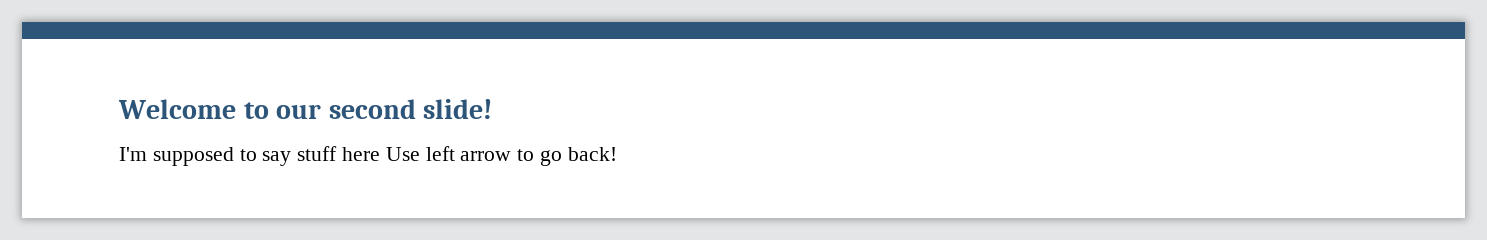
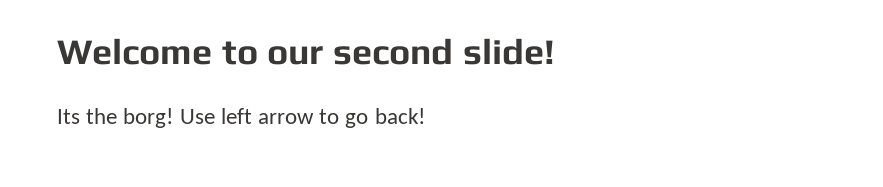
- I'm supposed to say stuff here Use left arrow to go back!
+ Its the borg! Use left arrow to go back!

